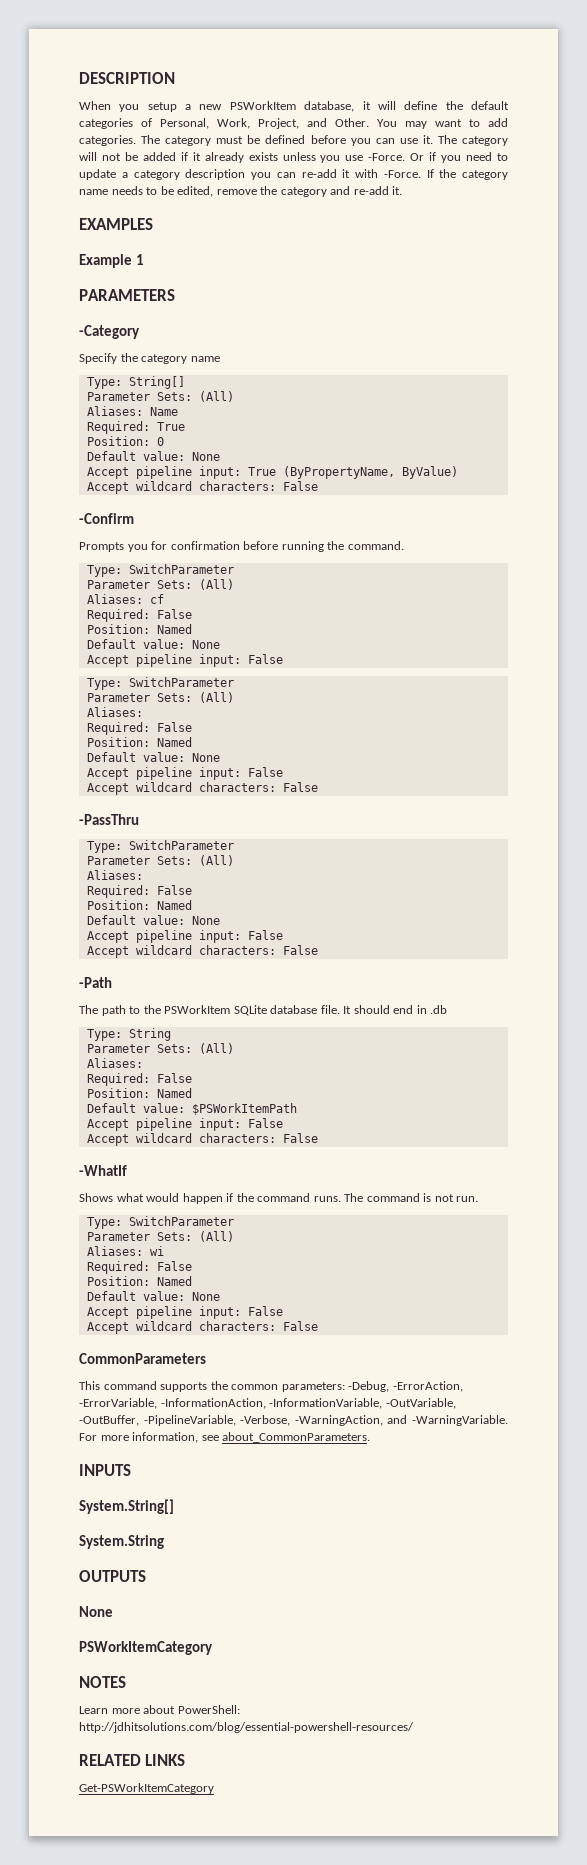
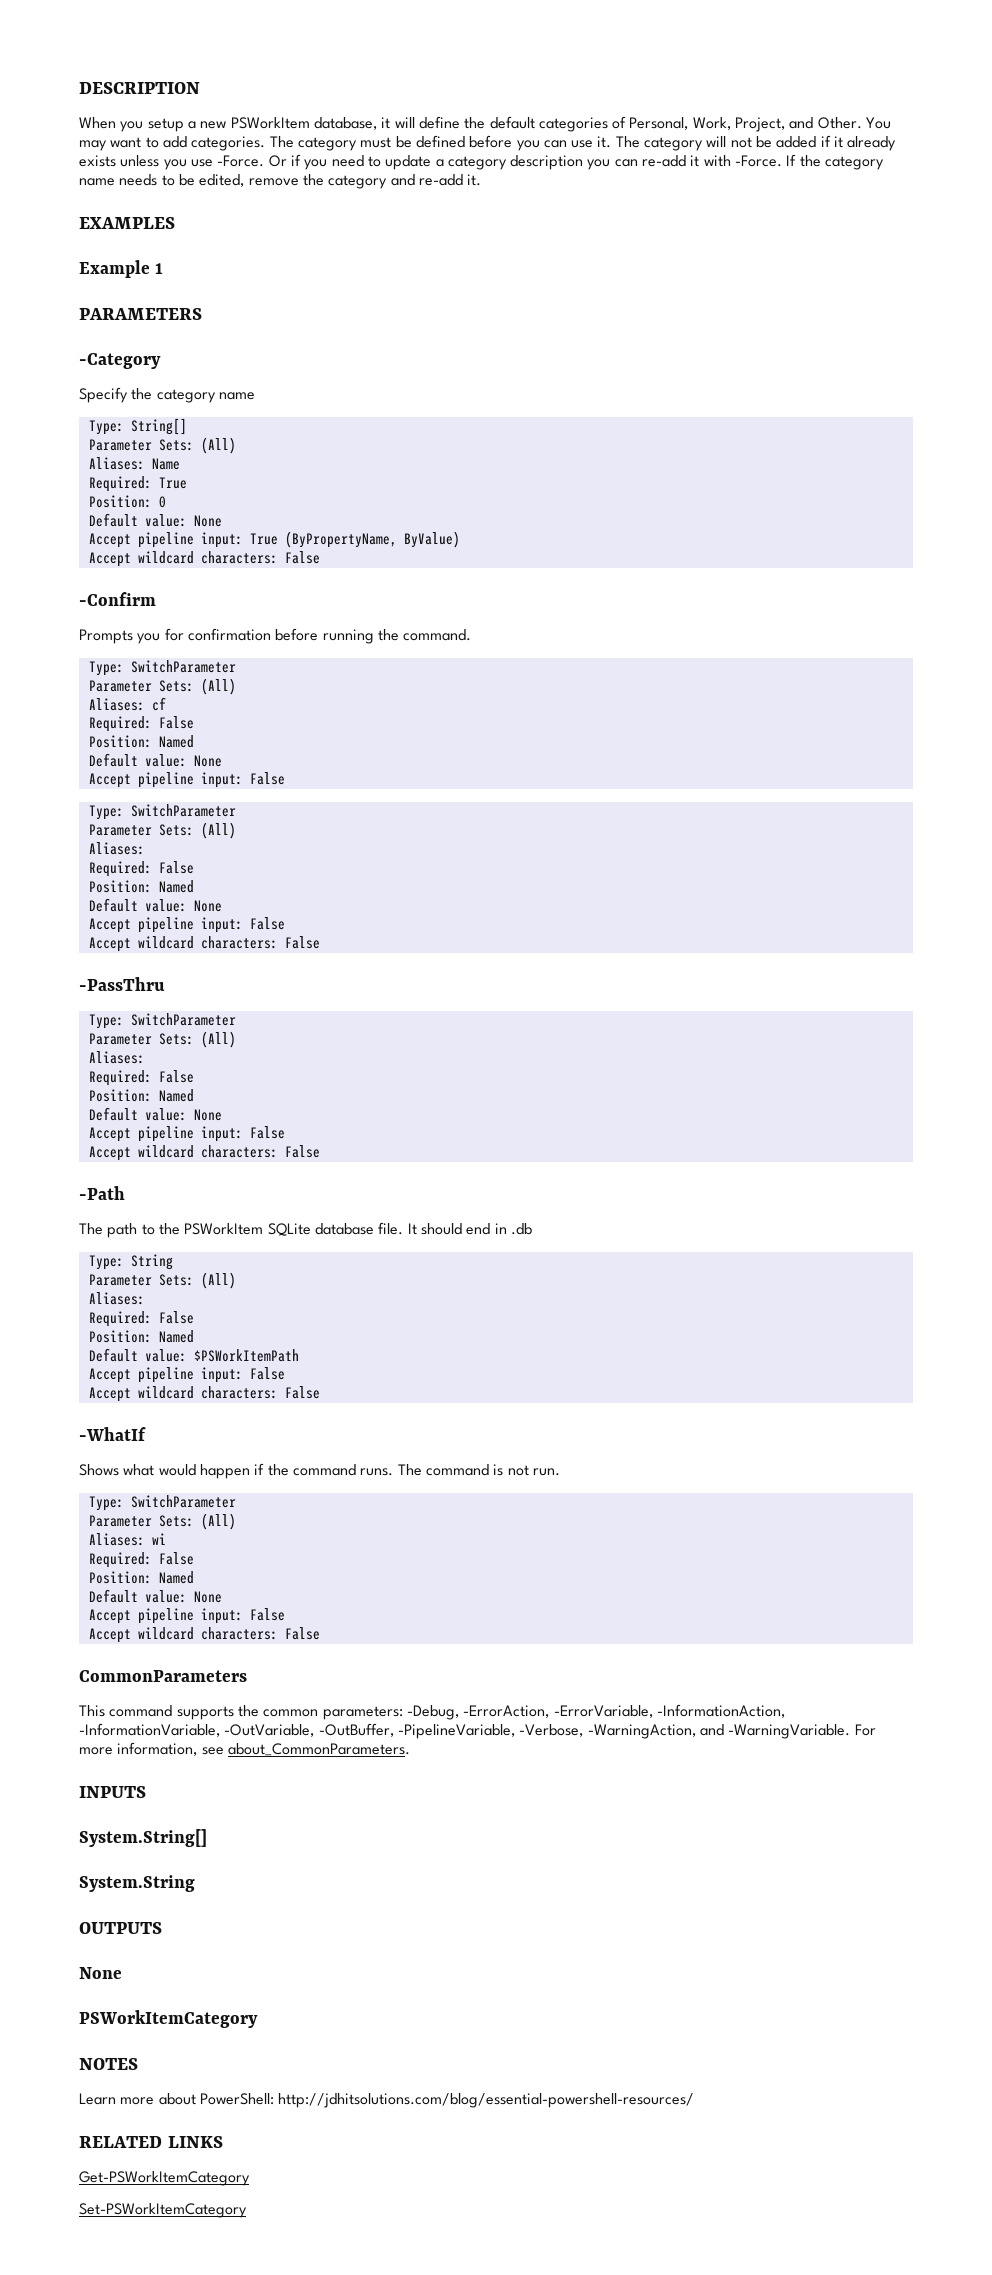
+ Set-PSWorkItemCategory

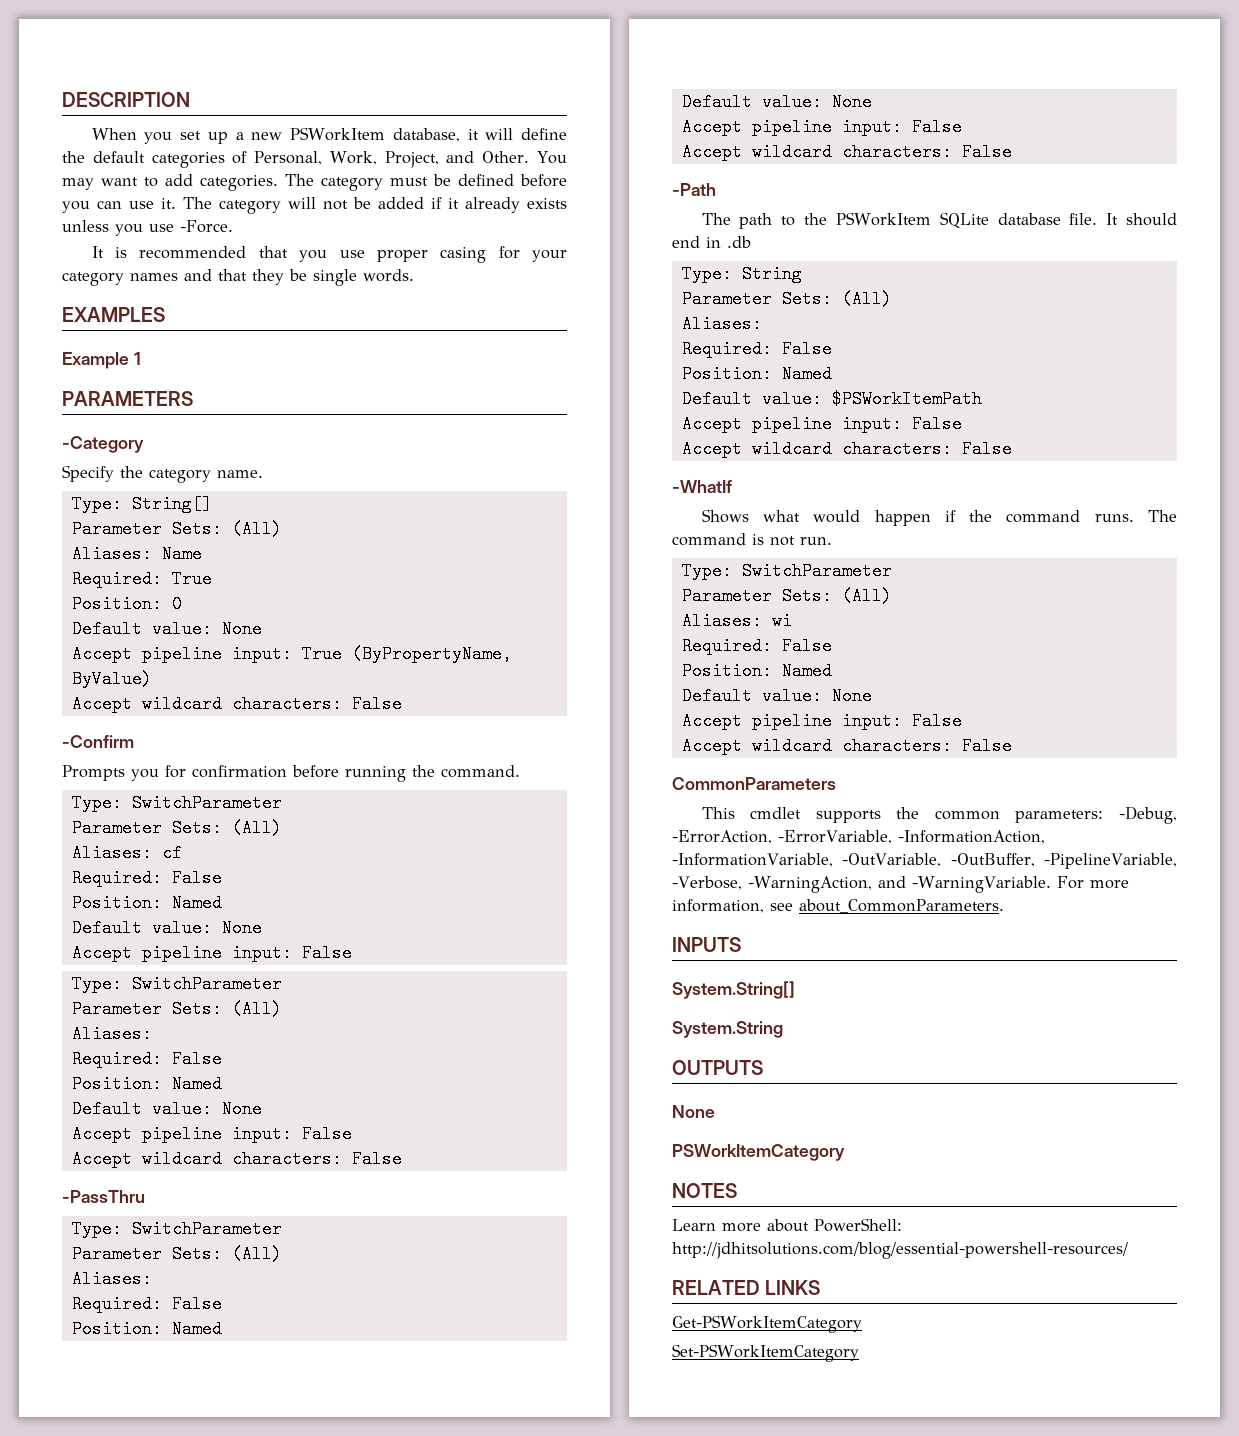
- When you setup a new PSWorkItem database, it will define the default categories of Personal, Work, Project, and Other.
+ When you set up a new PSWorkItem database, it will define the default categories of Personal, Work, Project, and Other.
- The category will not be added if it already exists unless you use -Force. Or if you need to update a category description you can re-add it with -Force. If the category name needs to be edited, remove the category and re-add it.
+ The category will not be added if it already exists unless you use -Force.
+ It is recommended that you use proper casing for your category names and that they be single words.
- Specify the category name
+ Specify the category name.
- This command supports the common parameters: -Debug, -ErrorAction, -ErrorVariable, -InformationAction, -InformationVariable, -OutVariable, -OutBuffer, -PipelineVariable, -Verbose, -WarningAction, and -WarningVariable.
+ This cmdlet supports the common parameters: -Debug, -ErrorAction, -ErrorVariable, -InformationAction, -InformationVariable, -OutVariable, -OutBuffer, -PipelineVariable, -Verbose, -WarningAction, and -WarningVariable.

